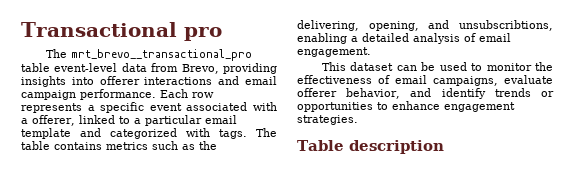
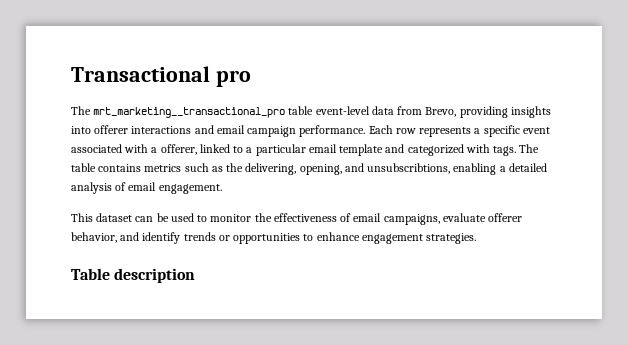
- The mrt_brevo__transactional_pro table event-level data from Brevo, providing insights into offerer interactions and email campaign performance.
+ The mrt_marketing__transactional_pro table event-level data from Brevo, providing insights into offerer interactions and email campaign performance.

